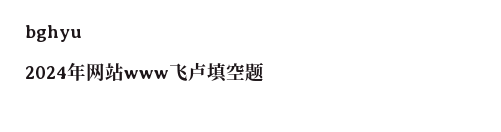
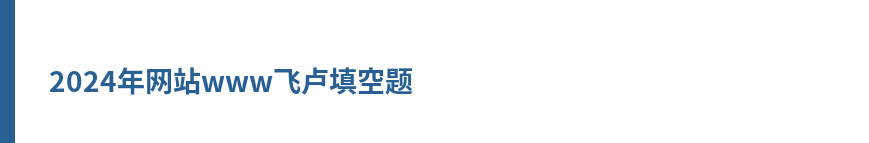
- bghyu

